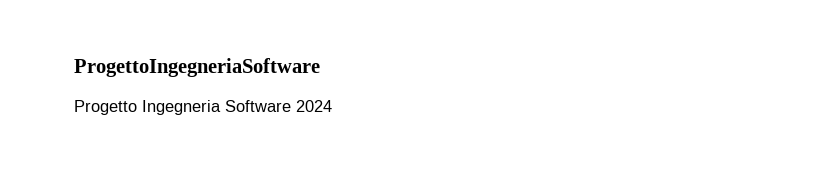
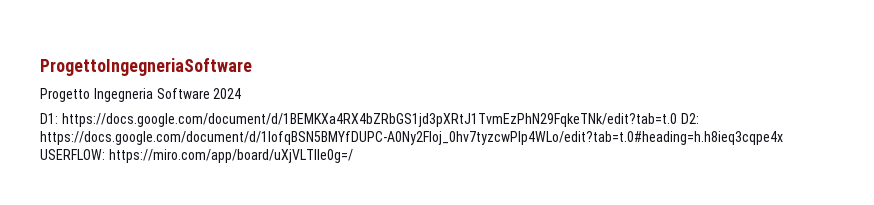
+ D1: https://docs.google.com/document/d/1BEMKXa4RX4bZRbGS1jd3pXRtJ1TvmEzPhN29FqkeTNk/edit?tab=t.0 D2: https://docs.google.com/document/d/1lofqBSN5BMYfDUPC-A0Ny2FIoj_0hv7tyzcwPlp4WLo/edit?tab=t.0#heading=h.h8ieq3cqpe4x USERFLOW: https://miro.com/app/board/uXjVLTlle0g=/

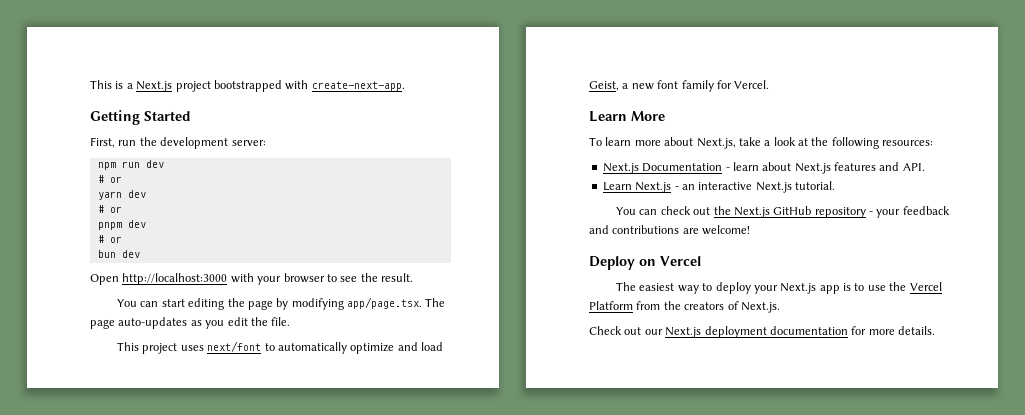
- ProgettoIngegneriaSoftware
- Progetto Ingegneria Software 2024
- D1: https://docs.google.com/document/d/1BEMKXa4RX4bZRbGS1jd3pXRtJ1TvmEzPhN29FqkeTNk/edit?tab=t.0 D2: https://docs.google.com/document/d/1lofqBSN5BMYfDUPC-A0Ny2FIoj_0hv7tyzcwPlp4WLo/edit?tab=t.0#heading=h.h8ieq3cqpe4x USERFLOW: https://miro.com/app/board/uXjVLTlle0g=/
+ This is a Next.js project bootstrapped with create-next-app.
+ Getting Started
+ First, run the development server:
+ npm run dev
+ # or
+ yarn dev
+ # or
+ pnpm dev
+ # or
+ bun dev
+ Open http://localhost:3000 with your browser to see the result.
+ You can start editing the page by modifying app/page.tsx. The page auto-updates as you edit the file.
+ This project uses next/font to automatically optimize and load Geist, a new font family for Vercel.
+ Learn More
+ To learn more about Next.js, take a look at the following resources:
+ Next.js Documentation - learn about Next.js features and API.
+ Learn Next.js - an interactive Next.js tutorial.
+ You can check out the Next.js GitHub repository - your feedback and contributions are welcome!
+ Deploy on Vercel
+ The easiest way to deploy your Next.js app is to use the Vercel Platform from the creators of Next.js.
+ Check out our Next.js deployment documentation for more details.

